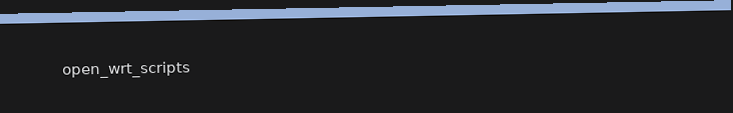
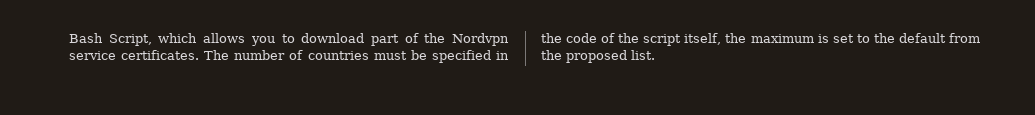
- open_wrt_scripts
+ Bash Script, which allows you to download part of the Nordvpn service certificates. The number of countries must be specified in the code of the script itself, the maximum is set to the default from the proposed list.

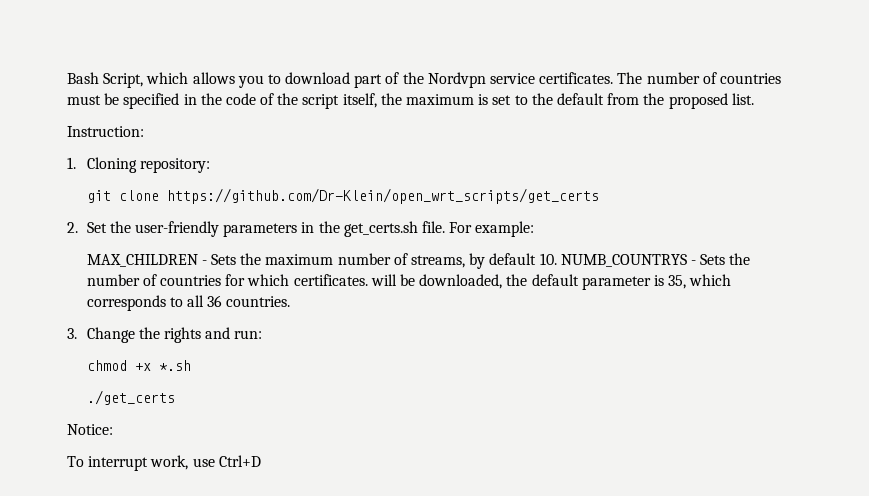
+ Instruction:
+ 1. Cloning repository:
+ git clone https://github.com/Dr-Klein/open_wrt_scripts/get_certs
+ 2. Set the user-friendly parameters in the get_certs.sh file. For example:
+ MAX_CHILDREN - Sets the maximum number of streams, by default 10. NUMB_COUNTRYS - Sets the number of countries for which certificates. will be downloaded, the default parameter is 35, which corresponds to all 36 countries.
+ 3. Change the rights and run:
+ chmod +x *.sh
+ ./get_certs
+ Notice:
+ To interrupt work, use Ctrl+D

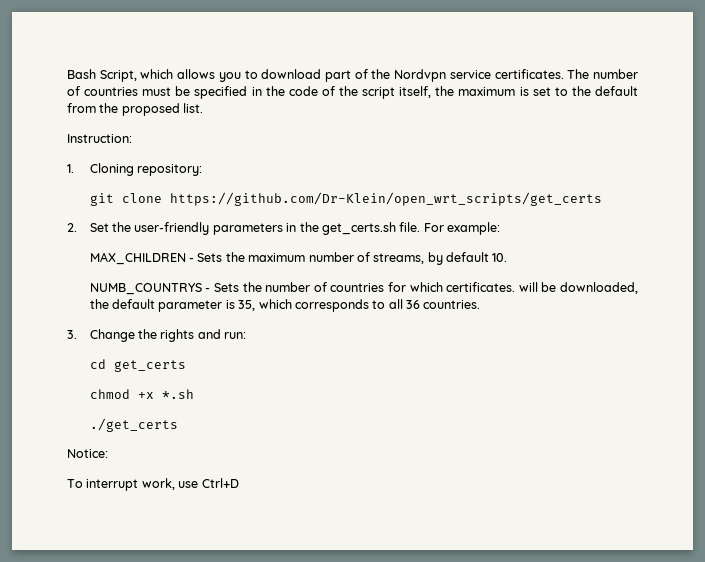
- MAX_CHILDREN - Sets the maximum number of streams, by default 10. NUMB_COUNTRYS - Sets the number of countries for which certificates. will be downloaded, the default parameter is 35, which corresponds to all 36 countries.
+ MAX_CHILDREN - Sets the maximum number of streams, by default 10.
+ NUMB_COUNTRYS - Sets the number of countries for which certificates. will be downloaded, the default parameter is 35, which corresponds to all 36 countries.
+ cd get_certs

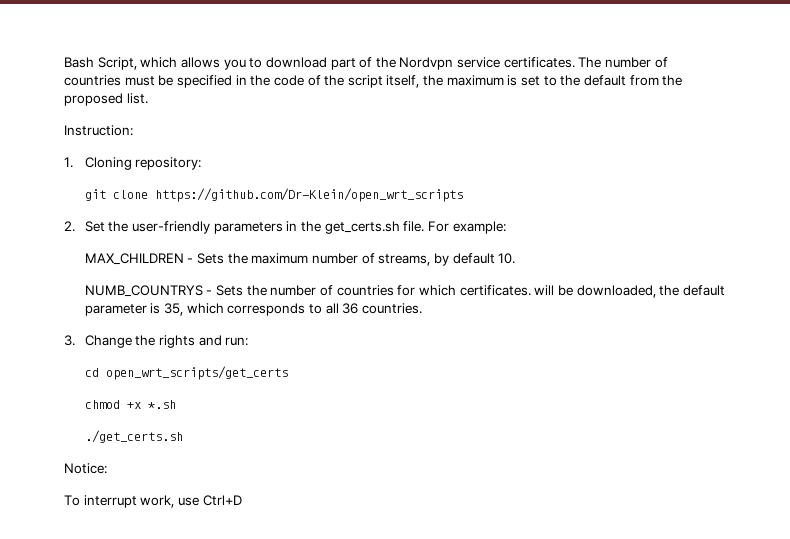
- git clone https://github.com/Dr-Klein/open_wrt_scripts/get_certs
+ git clone https://github.com/Dr-Klein/open_wrt_scripts
- cd get_certs
+ cd open_wrt_scripts/get_certs
- ./get_certs
+ ./get_certs.sh

